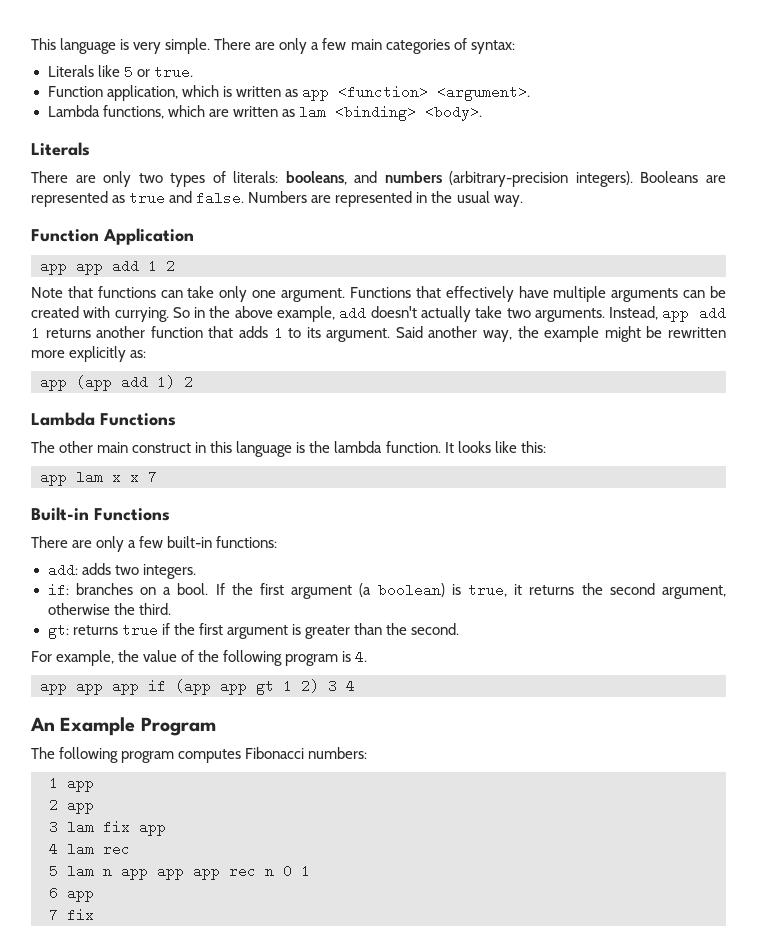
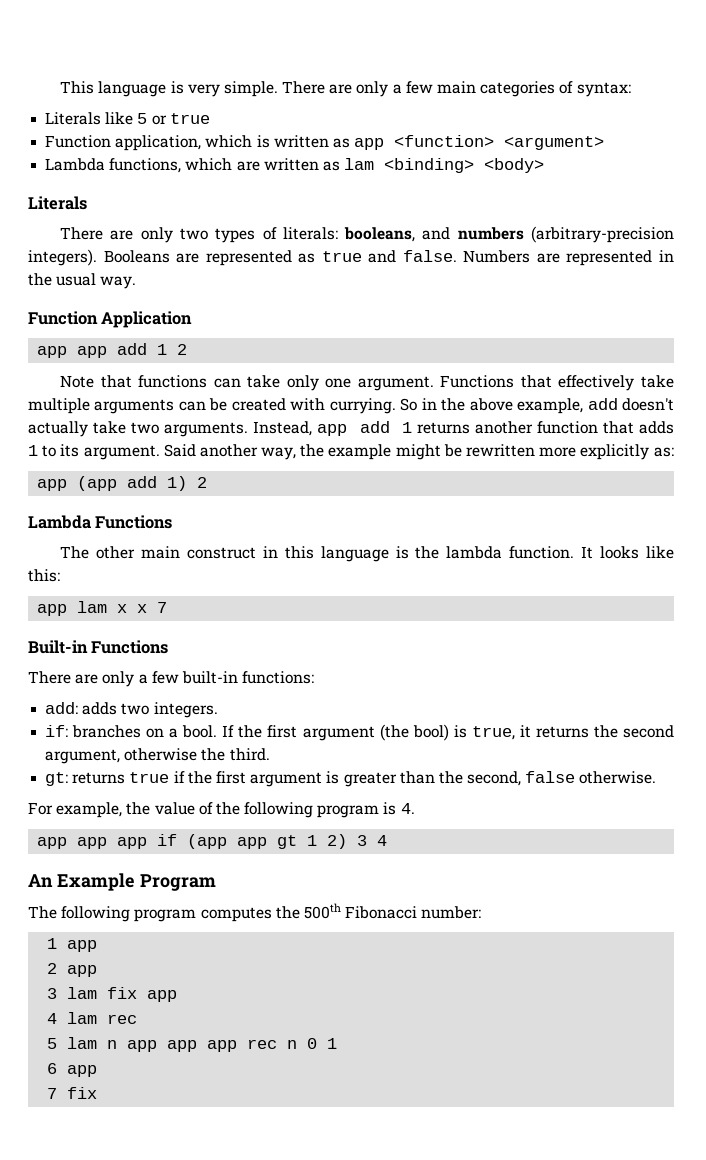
- Literals like 5 or true.
+ Literals like 5 or true
- Function application, which is written as app <function> <argument>.
+ Function application, which is written as app <function> <argument>
- Lambda functions, which are written as lam <binding> <body>.
+ Lambda functions, which are written as lam <binding> <body>
- Functions that effectively have multiple arguments can be created with currying.
+ Functions that effectively take multiple arguments can be created with currying.
- If the first argument (a boolean) is true, it returns the second argument, otherwise the third.
+ If the first argument (the bool) is true, it returns the second argument, otherwise the third.
- gt: returns true if the first argument is greater than the second.
+ gt: returns true if the first argument is greater than the second, false otherwise.
- The following program computes Fibonacci numbers:
+ The following program computes the 500th Fibonacci number:

